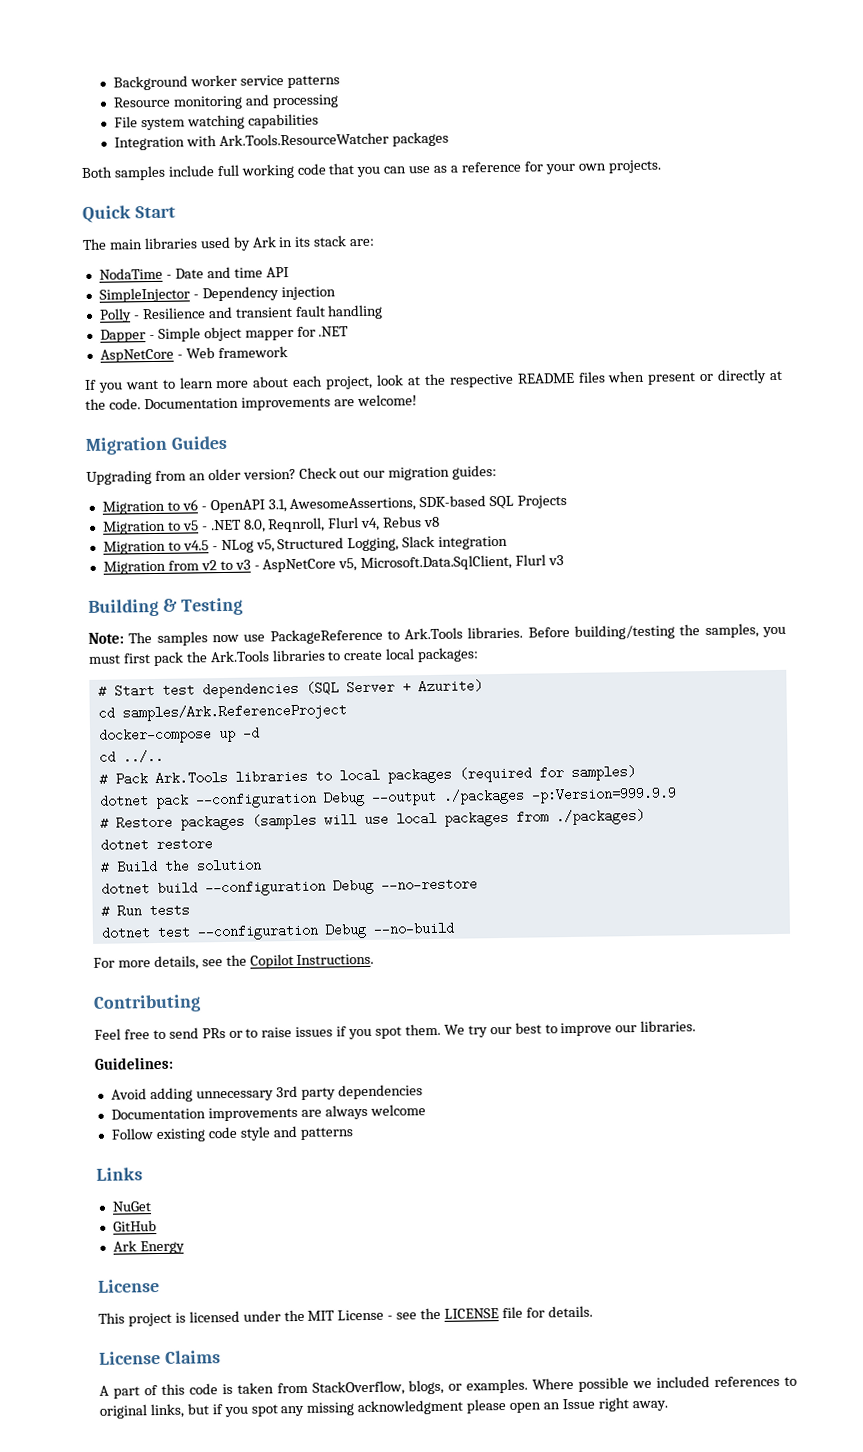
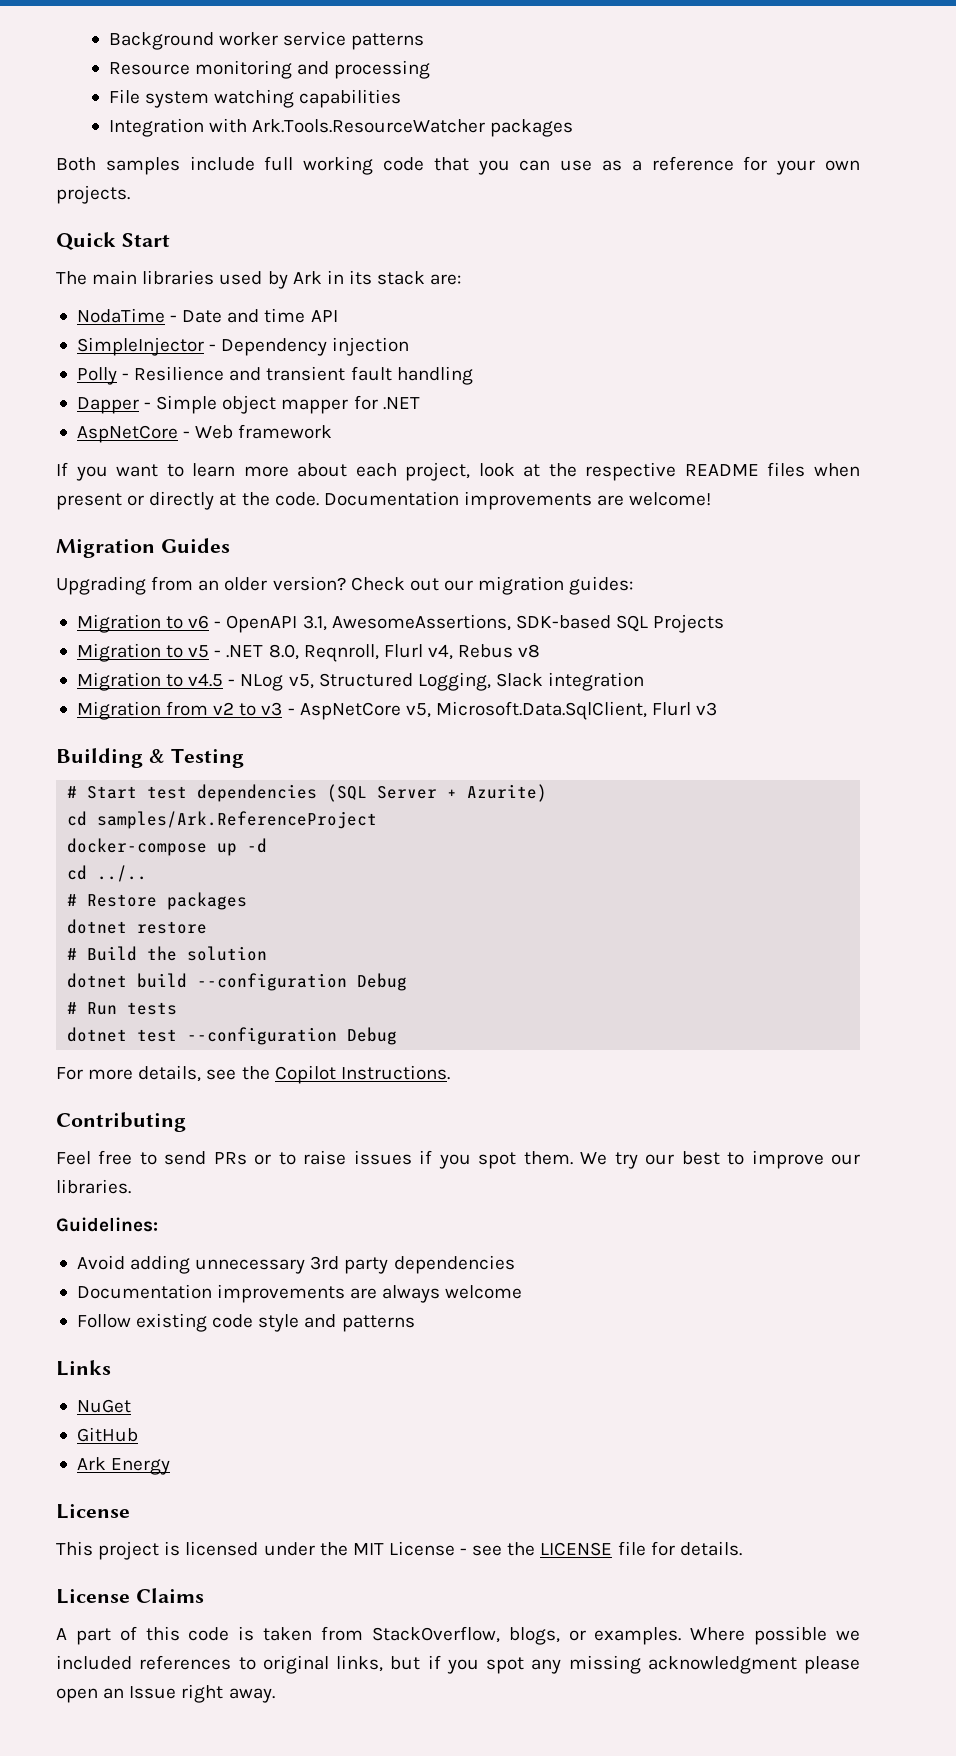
- Note: The samples now use PackageReference to Ark.Tools libraries. Before building/testing the samples, you must first pack the Ark.Tools libraries to create local packages:
- # Pack Ark.Tools libraries to local packages (required for samples)
- dotnet pack --configuration Debug --output ./packages -p:Version=999.9.9
- # Restore packages (samples will use local packages from ./packages)
+ # Restore packages
- dotnet build --configuration Debug --no-restore
+ dotnet build --configuration Debug
- dotnet test --configuration Debug --no-build
+ dotnet test --configuration Debug

